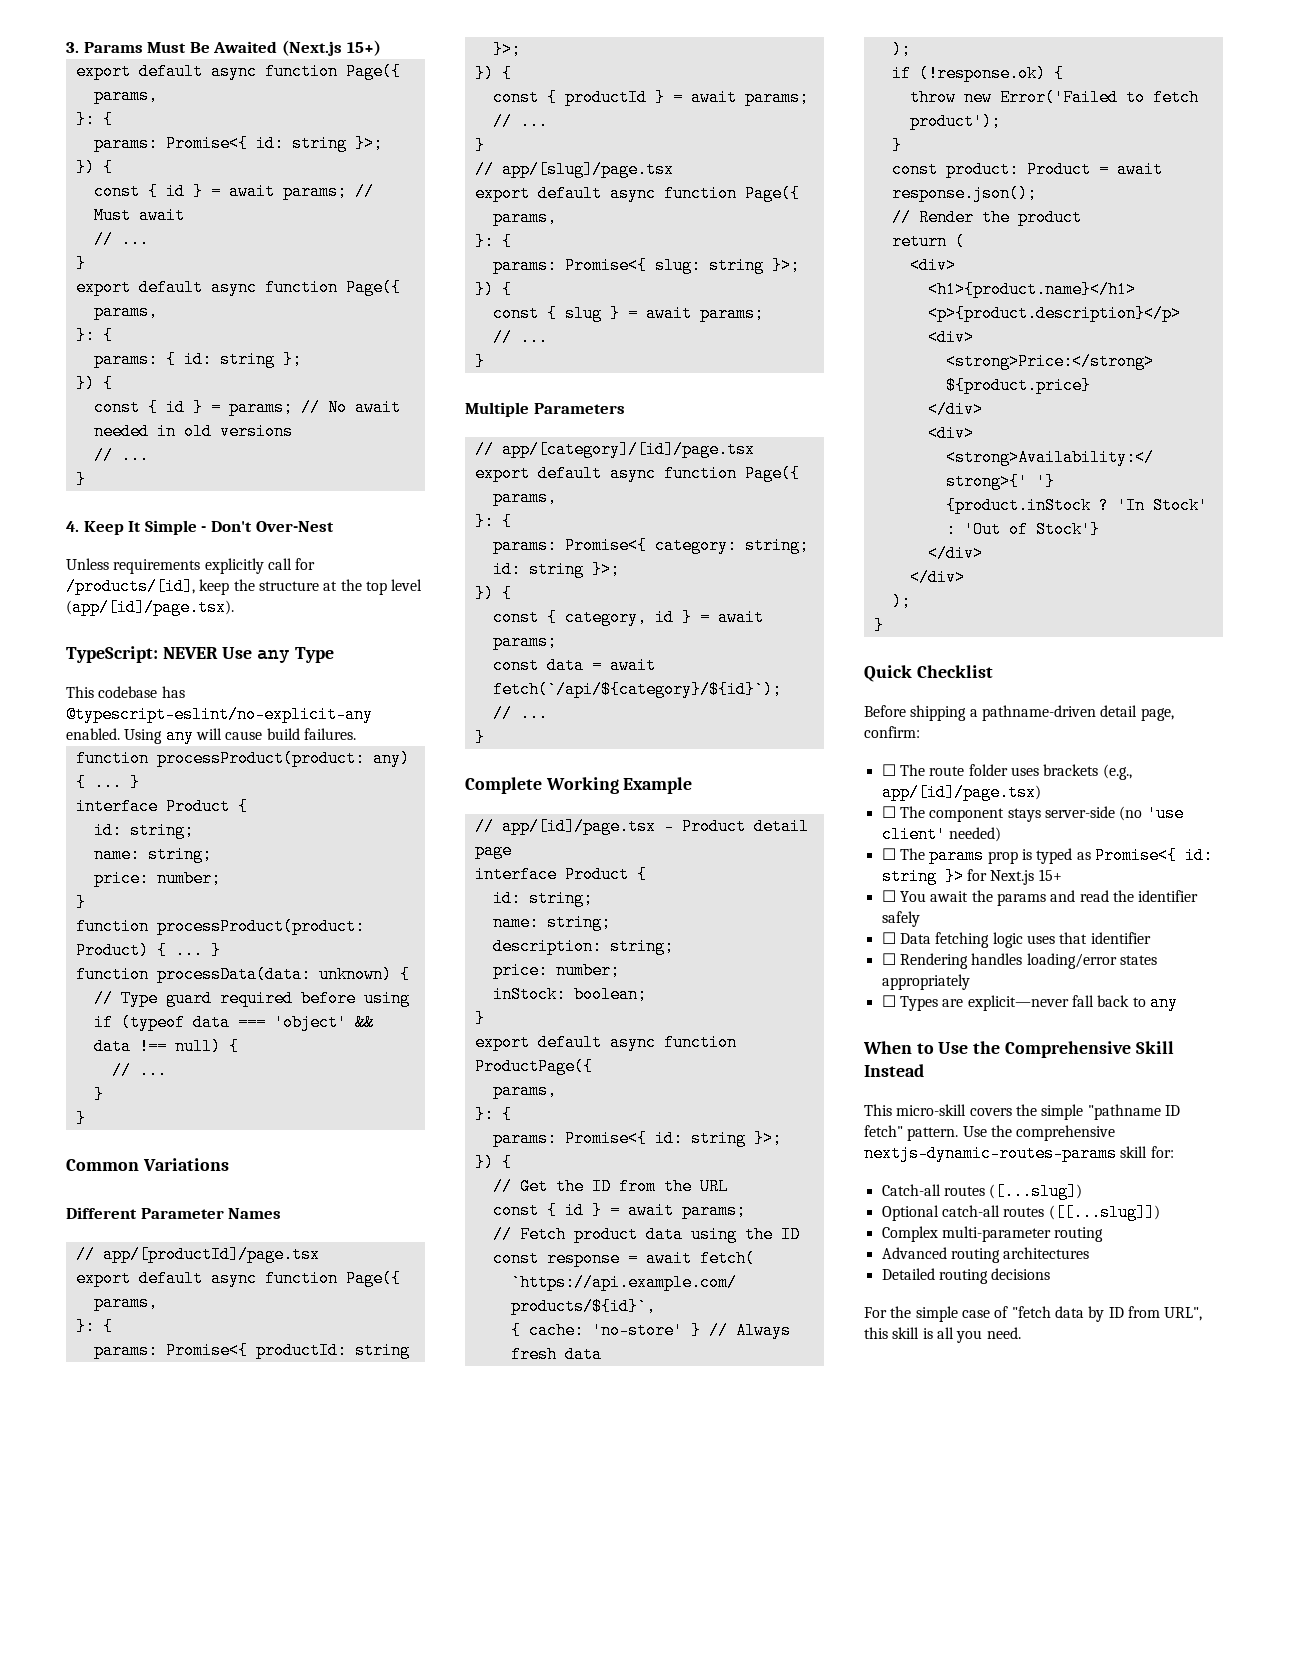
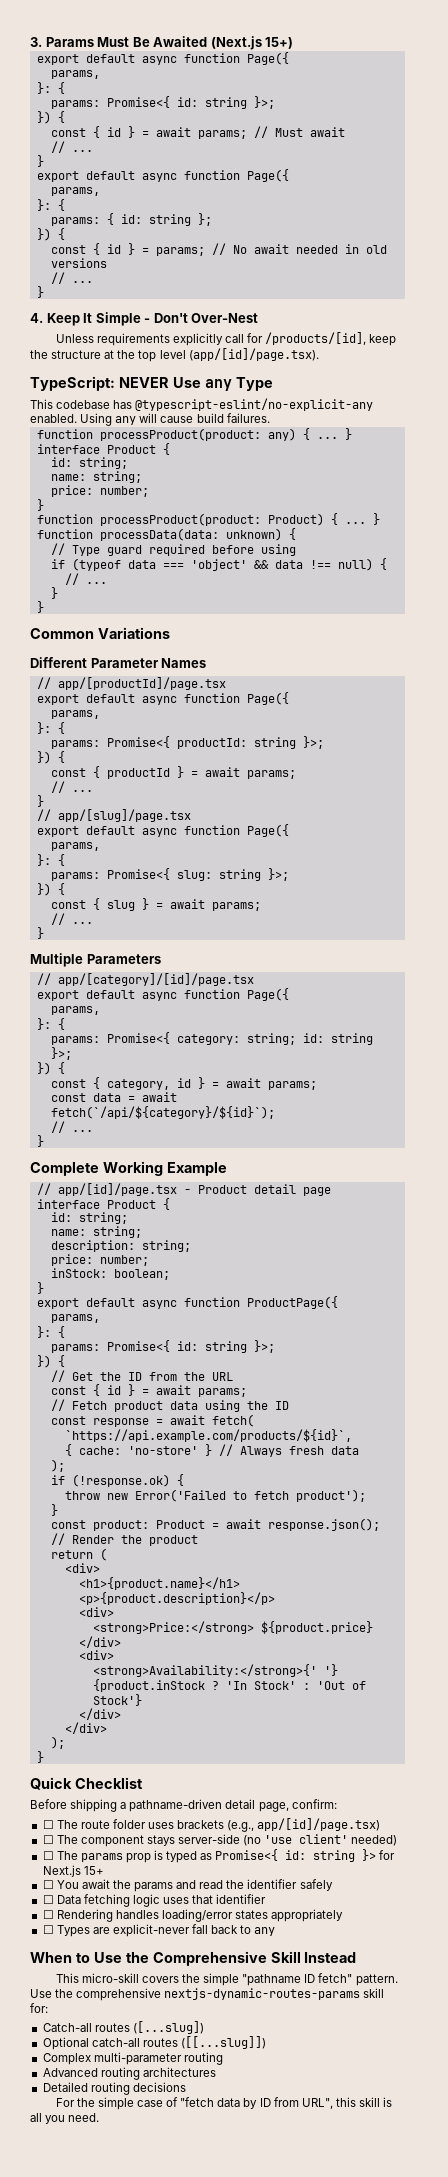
- ☐ Types are explicit—never fall back to any
+ ☐ Types are explicit-never fall back to any

